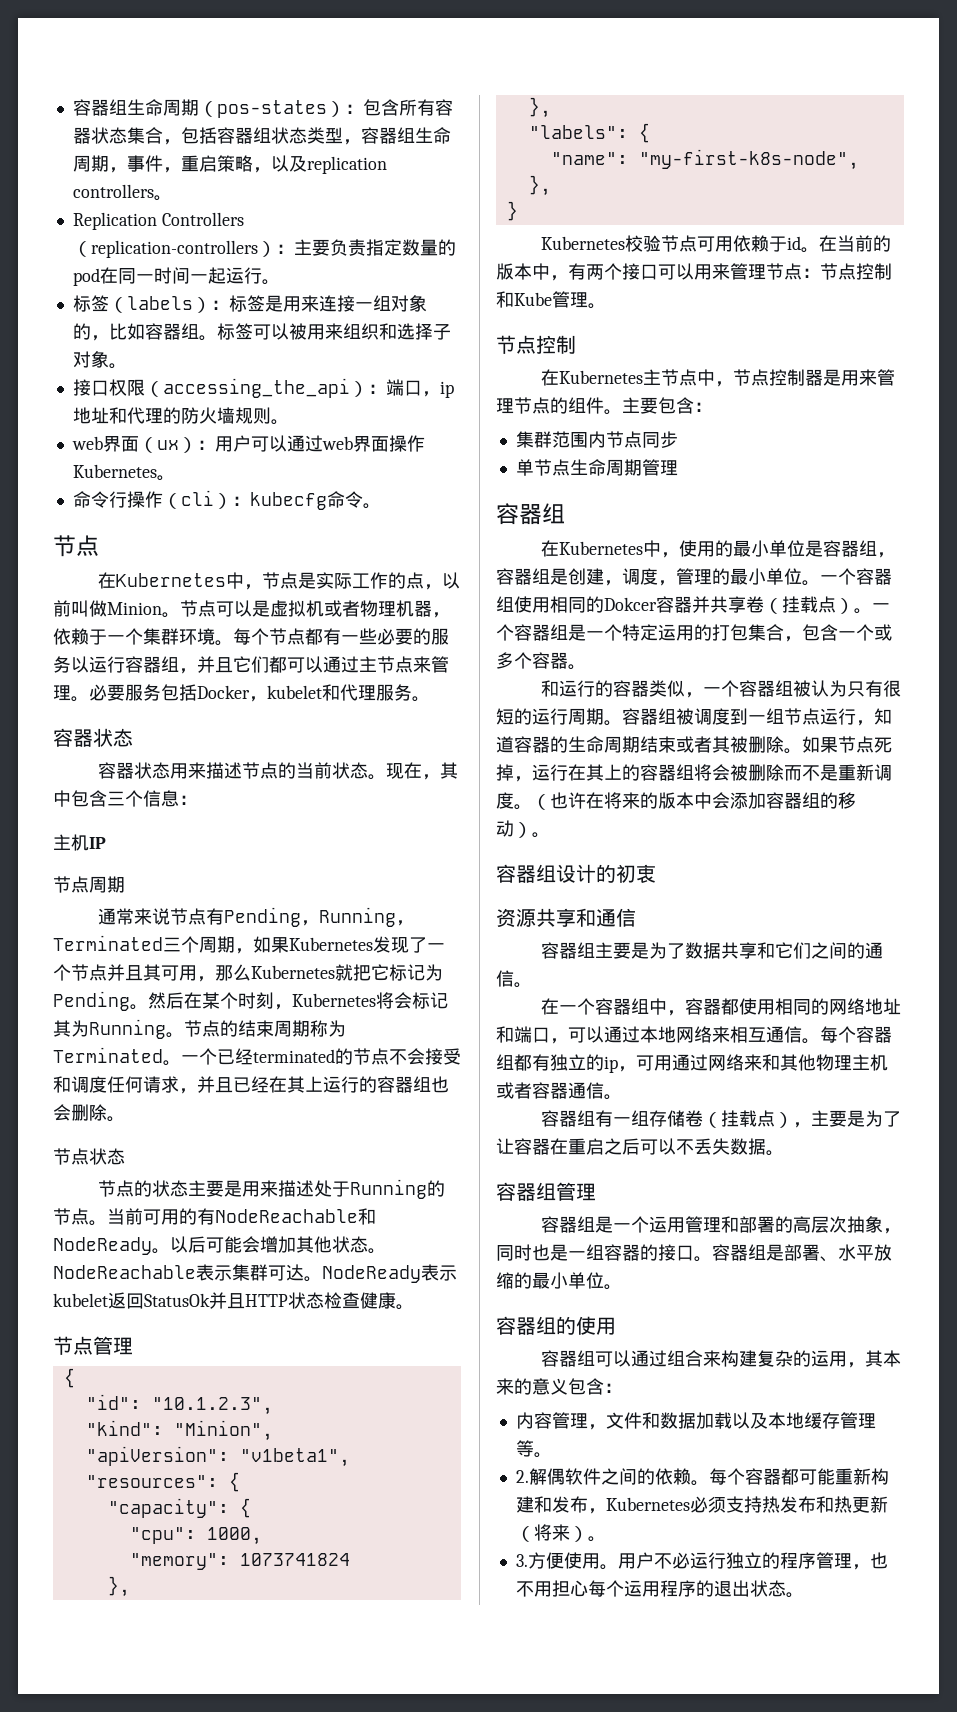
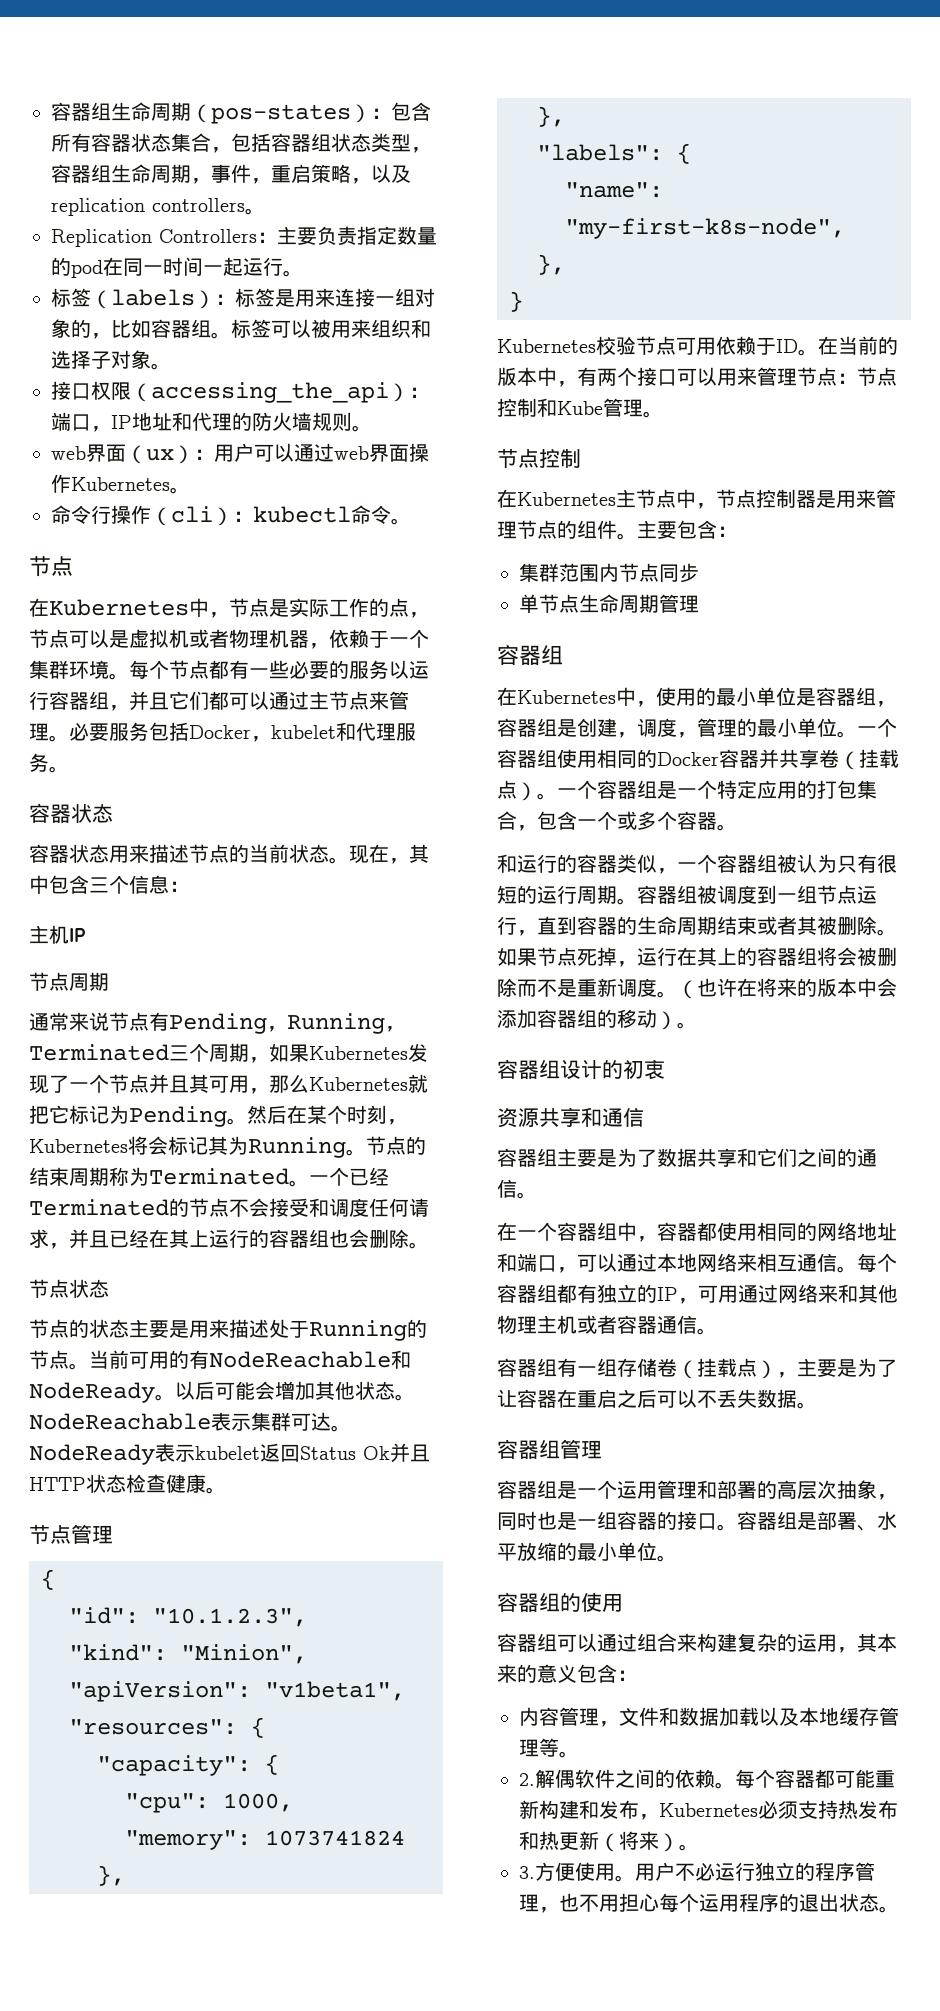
- Replication Controllers（replication-controllers）：主要负责指定数量的pod在同一时间一起运行。
+ Replication Controllers：主要负责指定数量的pod在同一时间一起运行。
- 接口权限（accessing_the_api）：端口，ip地址和代理的防火墙规则。
+ 接口权限（accessing_the_api）：端口，IP地址和代理的防火墙规则。
- 命令行操作（cli）：kubecfg命令。
+ 命令行操作（cli）：kubectl命令。
- 在Kubernetes中，节点是实际工作的点，以前叫做Minion。节点可以是虚拟机或者物理机器，依赖于一个集群环境。
+ 在Kubernetes中，节点是实际工作的点，节点可以是虚拟机或者物理机器，依赖于一个集群环境。
- 一个已经terminated的节点不会接受和调度任何请求，并且已经在其上运行的容器组也会删除。
+ 一个已经Terminated的节点不会接受和调度任何请求，并且已经在其上运行的容器组也会删除。
- NodeReady表示kubelet返回StatusOk并且HTTP状态检查健康。
+ NodeReady表示kubelet返回Status Ok并且HTTP状态检查健康。
- Kubernetes校验节点可用依赖于id。
+ Kubernetes校验节点可用依赖于ID。
- 一个容器组使用相同的Dokcer容器并共享卷（挂载点）。
+ 一个容器组使用相同的Docker容器并共享卷（挂载点）。
- 一个容器组是一个特定运用的打包集合，包含一个或多个容器。
+ 一个容器组是一个特定应用的打包集合，包含一个或多个容器。
- 容器组被调度到一组节点运行，知道容器的生命周期结束或者其被删除。
+ 容器组被调度到一组节点运行，直到容器的生命周期结束或者其被删除。
- 每个容器组都有独立的ip，可用通过网络来和其他物理主机或者容器通信。
+ 每个容器组都有独立的IP，可用通过网络来和其他物理主机或者容器通信。

